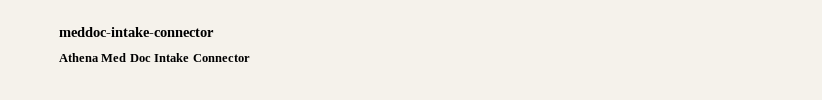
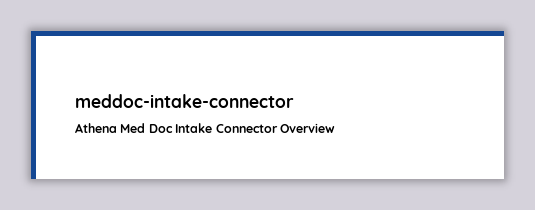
- Athena Med Doc Intake Connector
+ Athena Med Doc Intake Connector Overview

